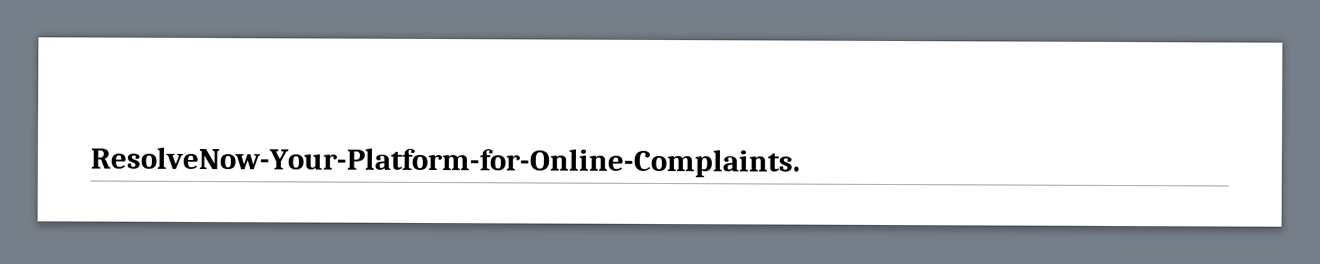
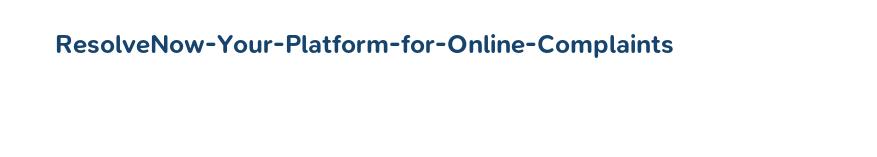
- ResolveNow-Your-Platform-for-Online-Complaints.
+ ResolveNow-Your-Platform-for-Online-Complaints

